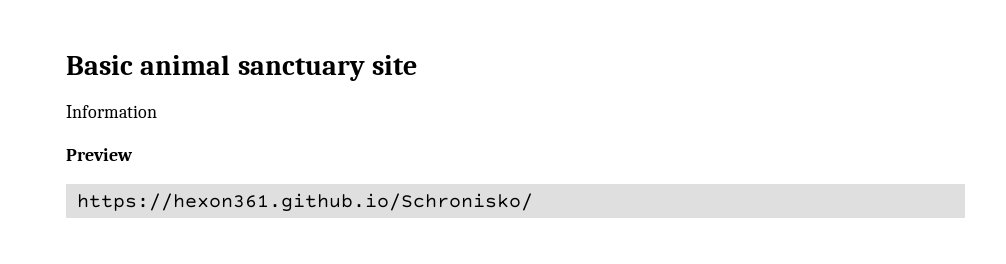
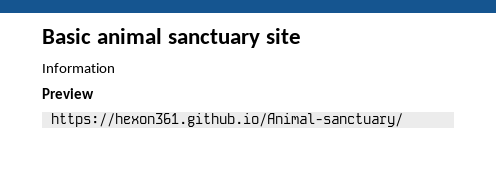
- https://hexon361.github.io/Schronisko/
+ https://hexon361.github.io/Animal-sanctuary/

